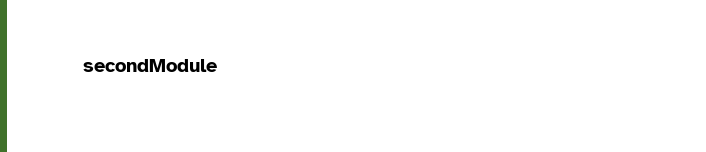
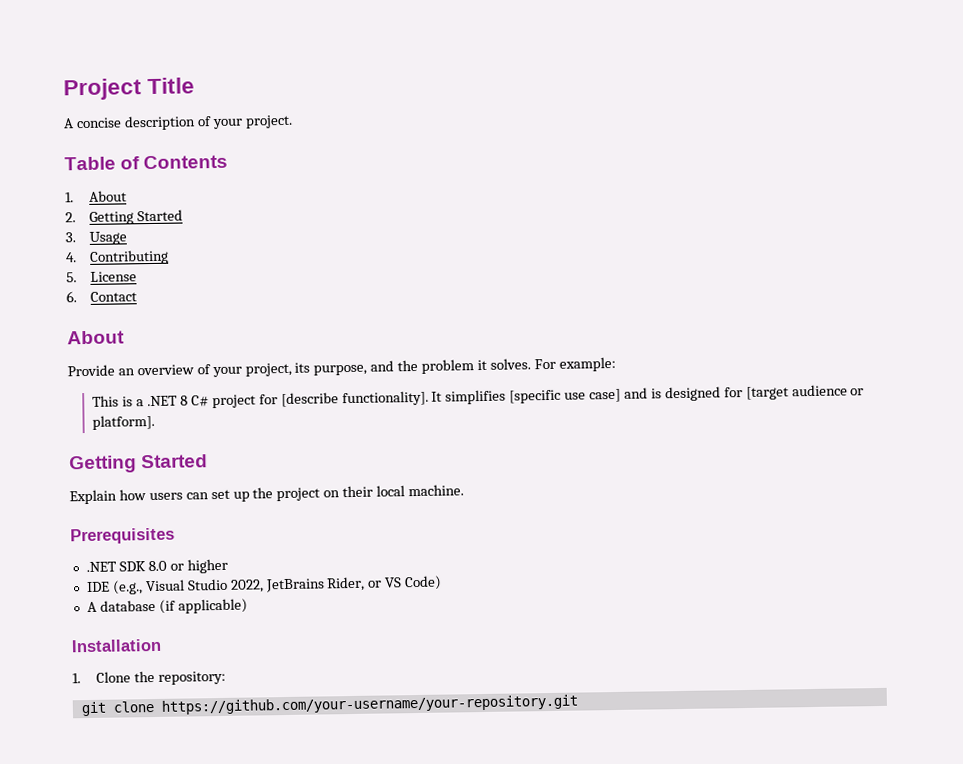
- secondModule
+ Project Title
+ A concise description of your project.
+ Table of Contents
+ 1. About
+ 2. Getting Started
+ 3. Usage
+ 4. Contributing
+ 5. License
+ 6. Contact
+ About
+ Provide an overview of your project, its purpose, and the problem it solves. For example:
+ This is a .NET 8 C# project for [describe functionality]. It simplifies [specific use case] and is designed for [target audience or platform].
+ Getting Started
+ Explain how users can set up the project on their local machine.
+ Prerequisites
+ .NET SDK 8.0 or higher
+ IDE (e.g., Visual Studio 2022, JetBrains Rider, or VS Code)
+ A database (if applicable)
+ Installation
+ 1. Clone the repository:
+ git clone https://github.com/your-username/your-repository.git

